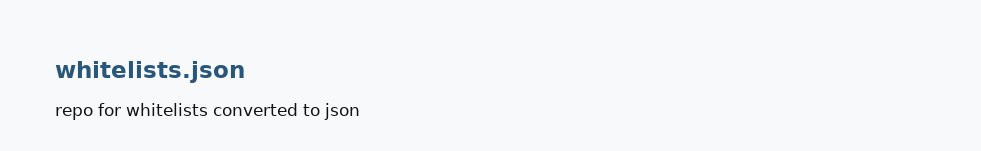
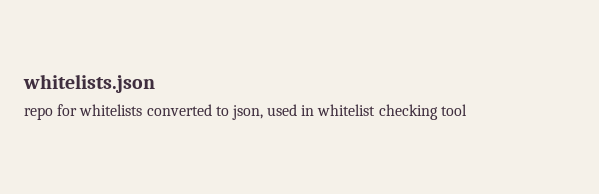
- repo for whitelists converted to json
+ repo for whitelists converted to json, used in whitelist checking tool

